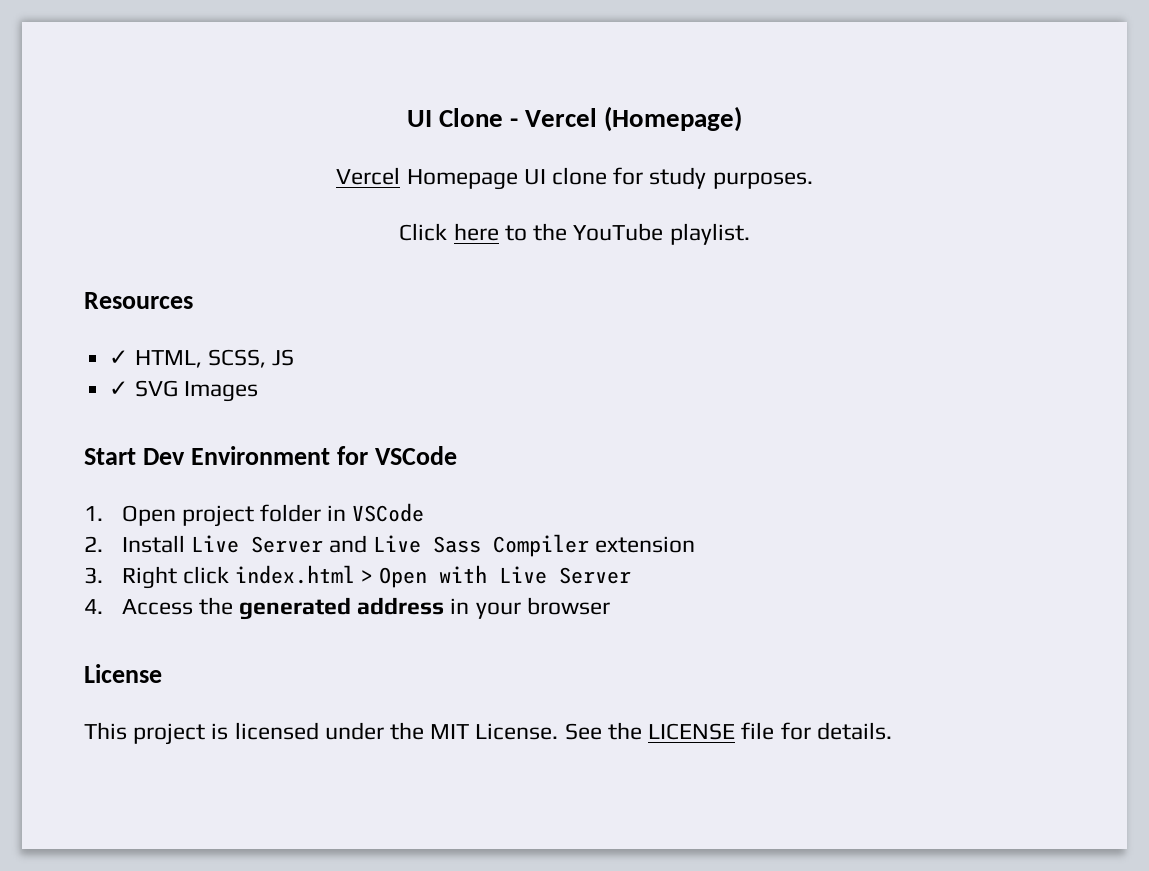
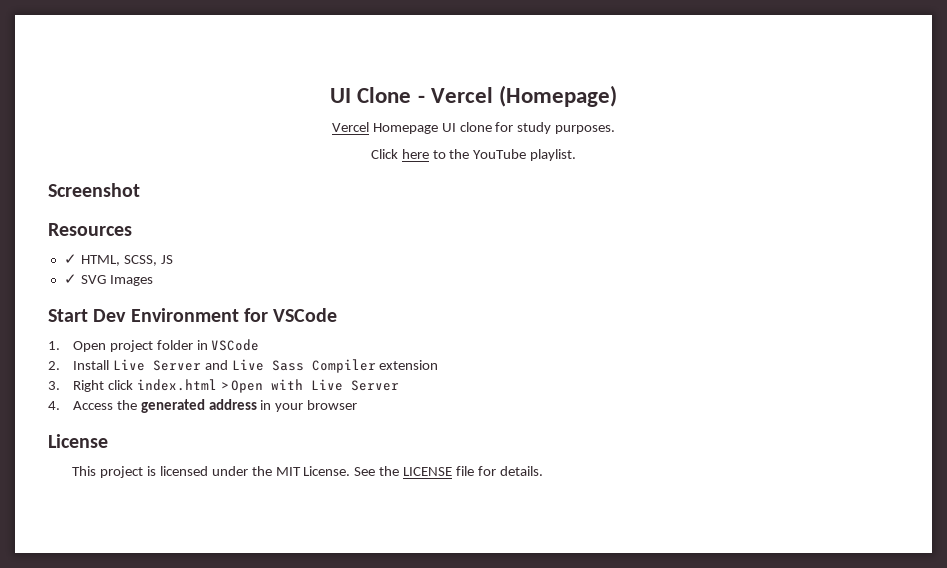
+ Screenshot

